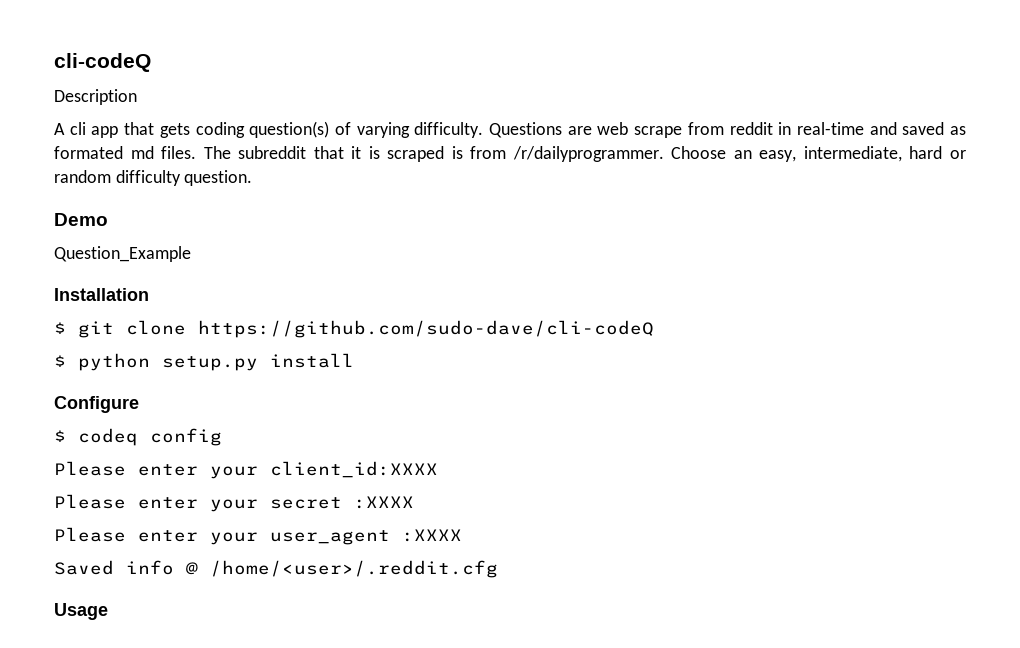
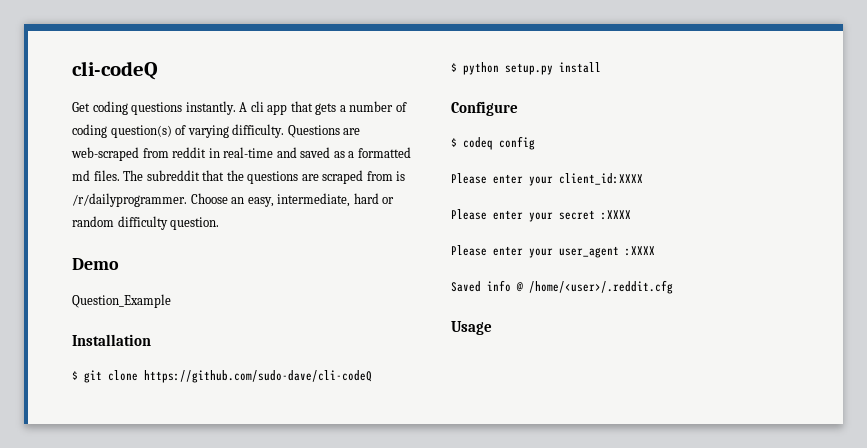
- Description
- A cli app that gets coding question(s) of varying difficulty.
+ Get coding questions instantly. A cli app that gets a number of coding question(s) of varying difficulty.
- Questions are web scrape from reddit in real-time and saved as formated md files.
+ Questions are web-scraped from reddit in real-time and saved as a formatted md files.
- The subreddit that it is scraped is from /r/dailyprogrammer.
+ The subreddit that the questions are scraped from is /r/dailyprogrammer.

